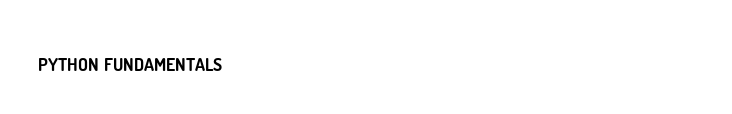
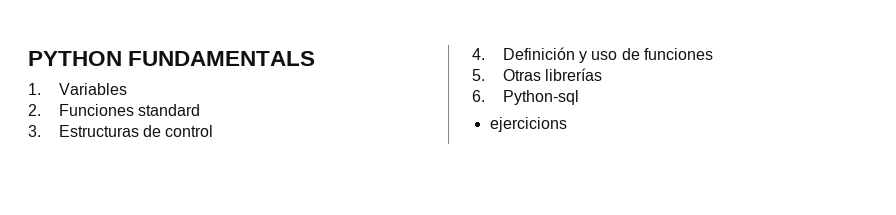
+ 1. Variables
+ 2. Funciones standard
+ 3. Estructuras de control
+ 4. Definición y uso de funciones
+ 5. Otras librerías
+ 6. Python-sql
+ ejercicions

